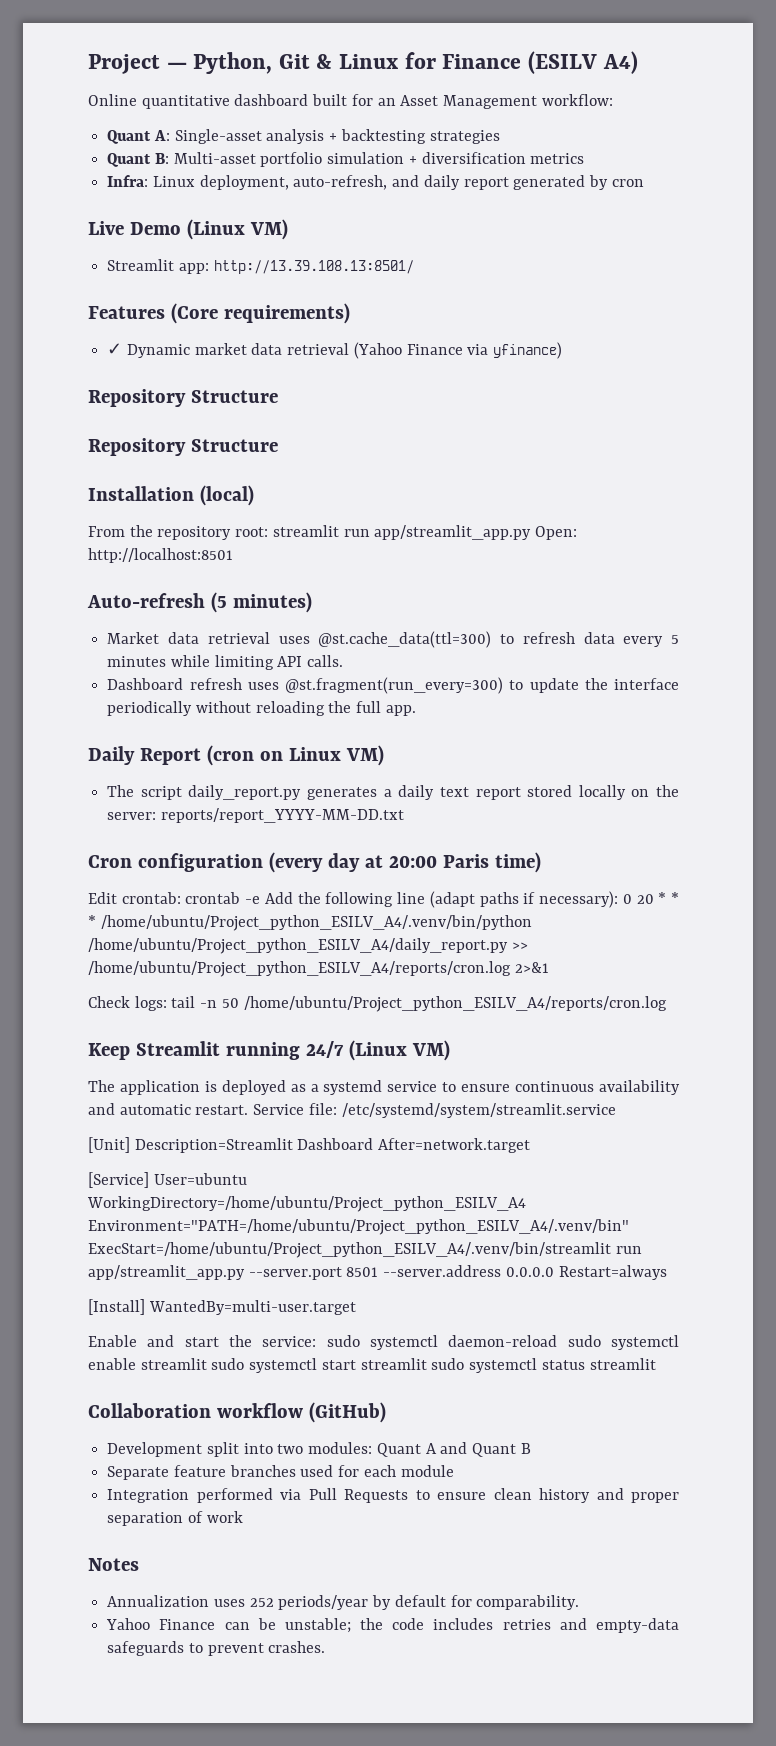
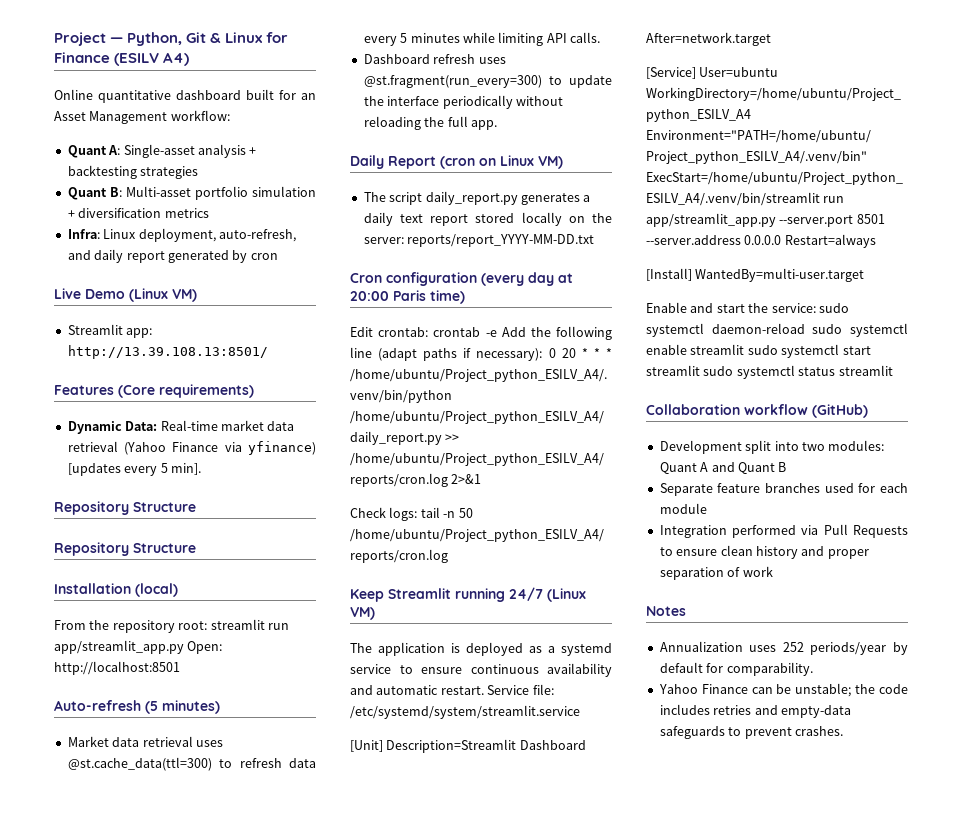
- ✓ Dynamic market data retrieval (Yahoo Finance via yfinance)
+ Dynamic Data: Real-time market data retrieval (Yahoo Finance via yfinance) [updates every 5 min].

